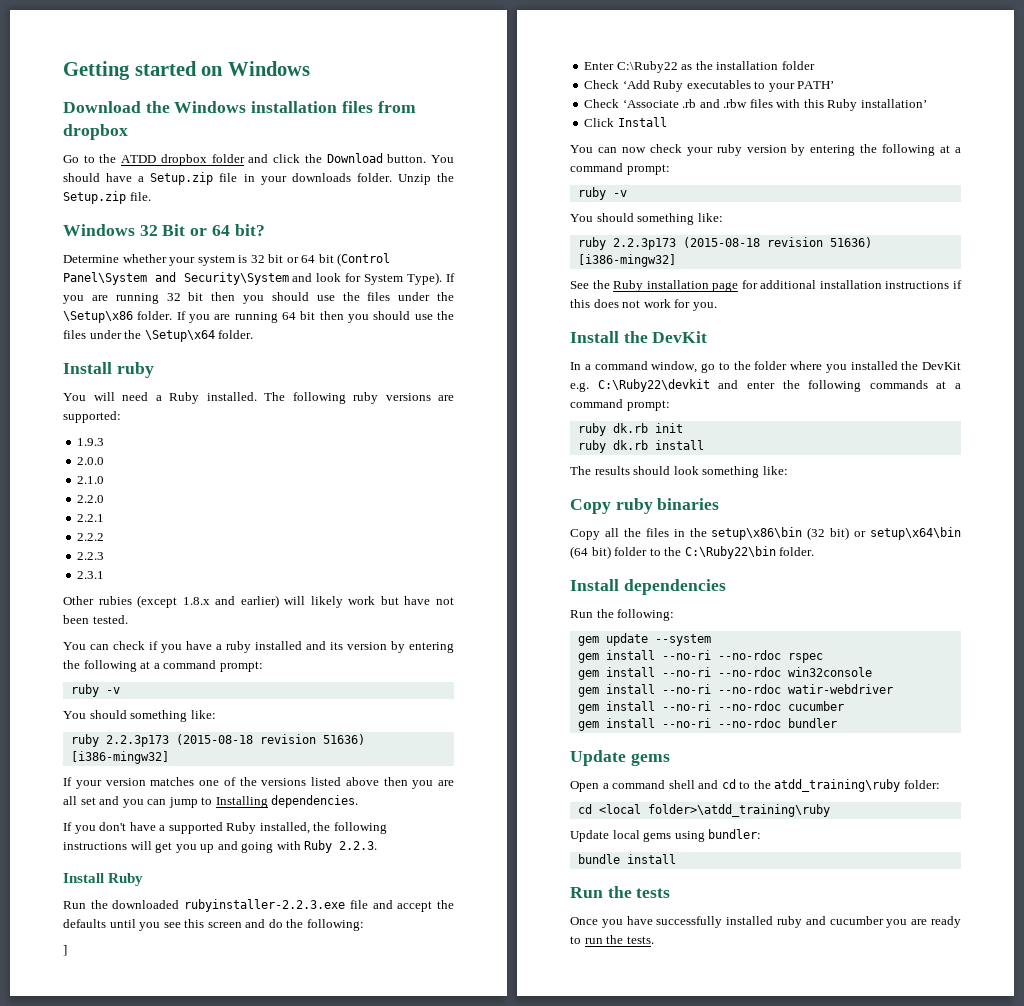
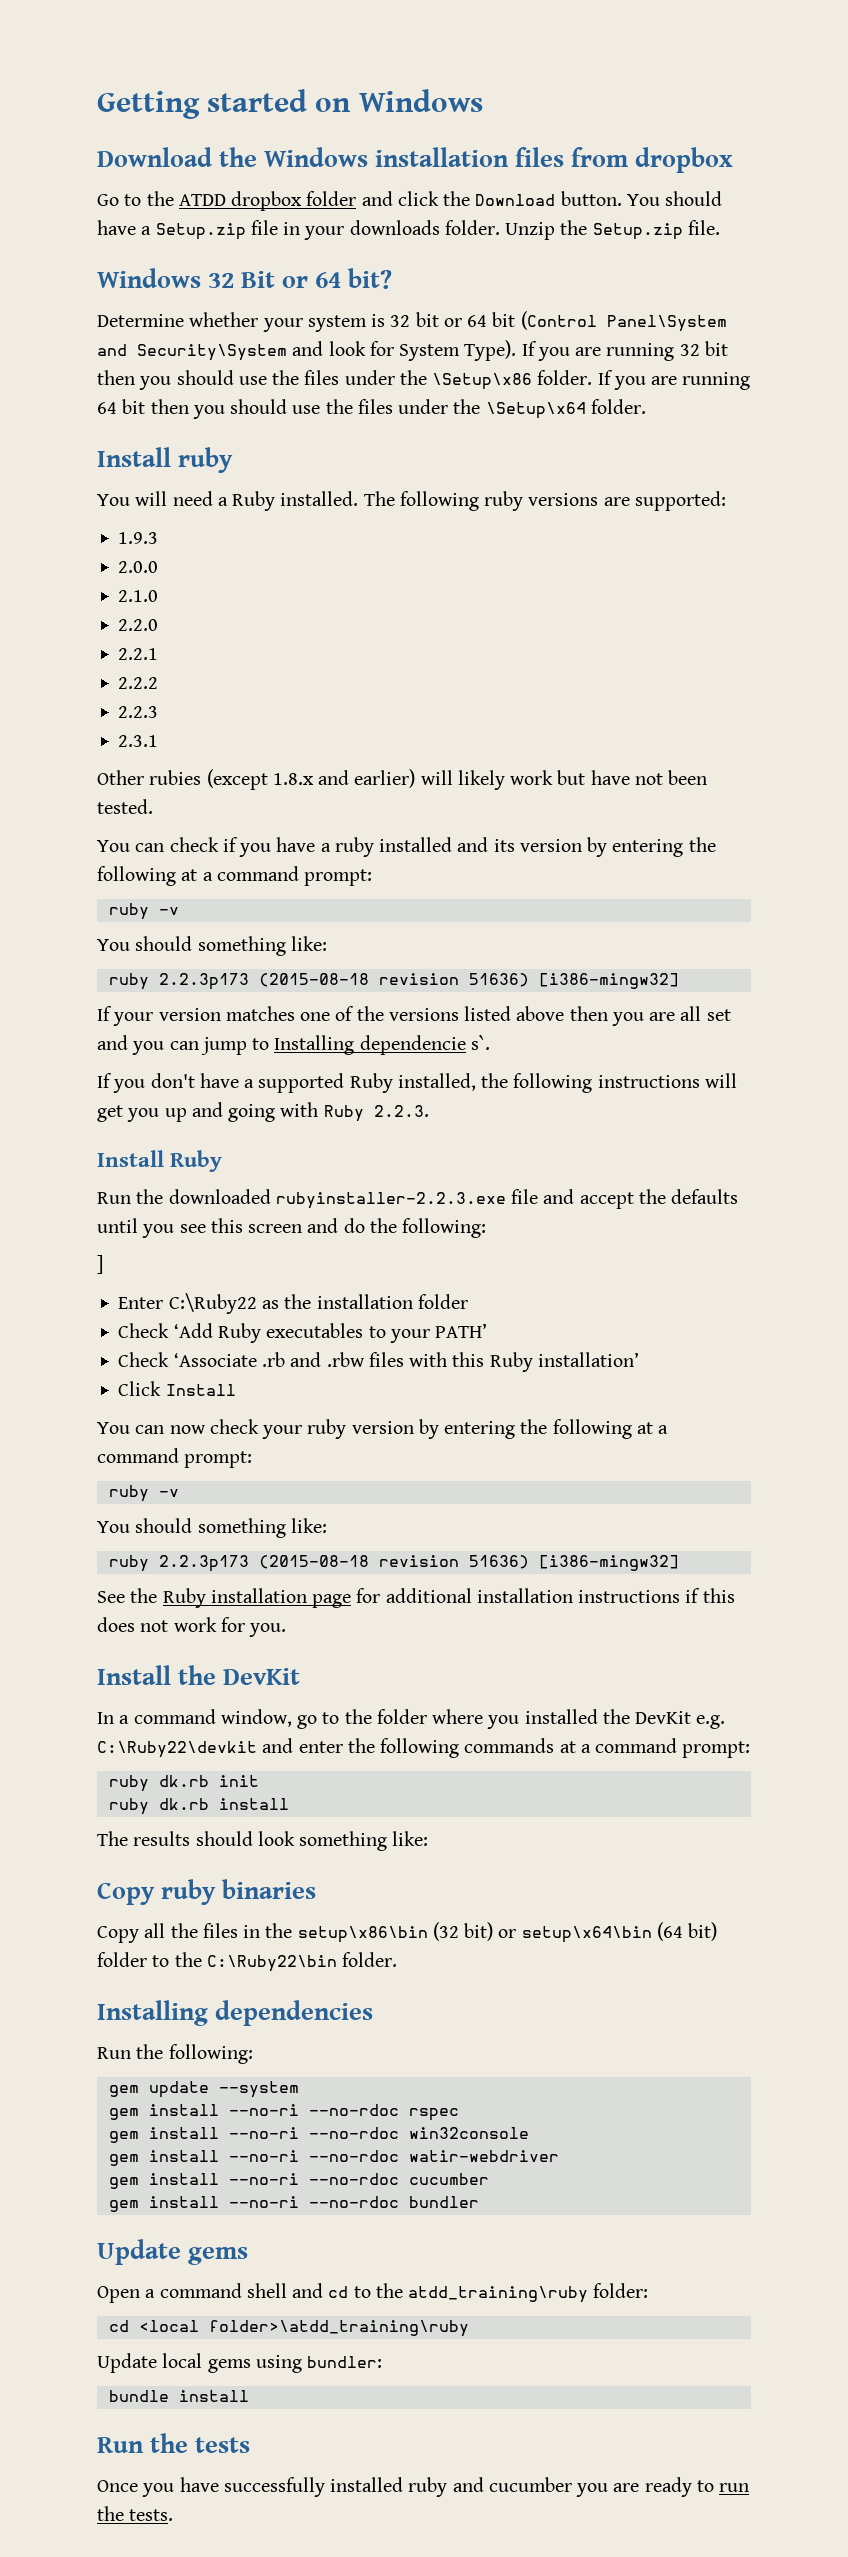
- If your version matches one of the versions listed above then you are all set and you can jump to Installing dependencies.
+ If your version matches one of the versions listed above then you are all set and you can jump to Installing dependencie s`.
- Install dependencies
+ Installing dependencies

